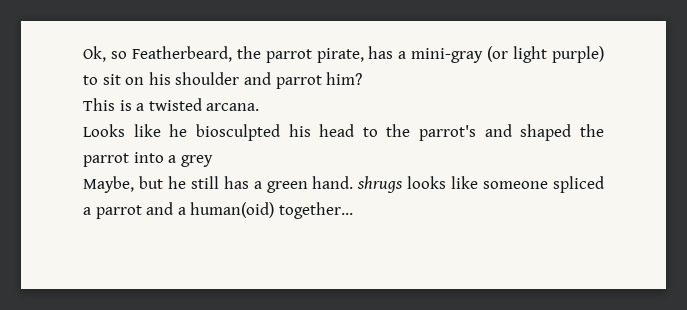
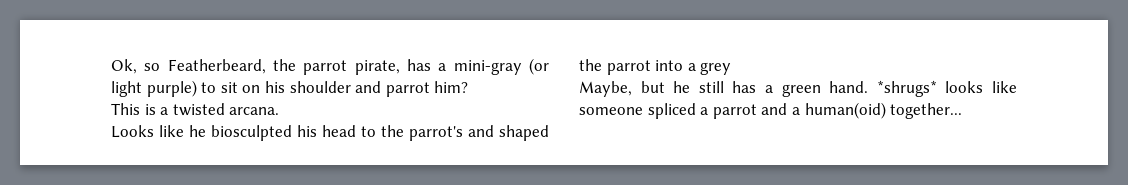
- Maybe, but he still has a green hand. shrugs looks like someone spliced a parrot and a human(oid) together...
+ Maybe, but he still has a green hand. *shrugs* looks like someone spliced a parrot and a human(oid) together...

